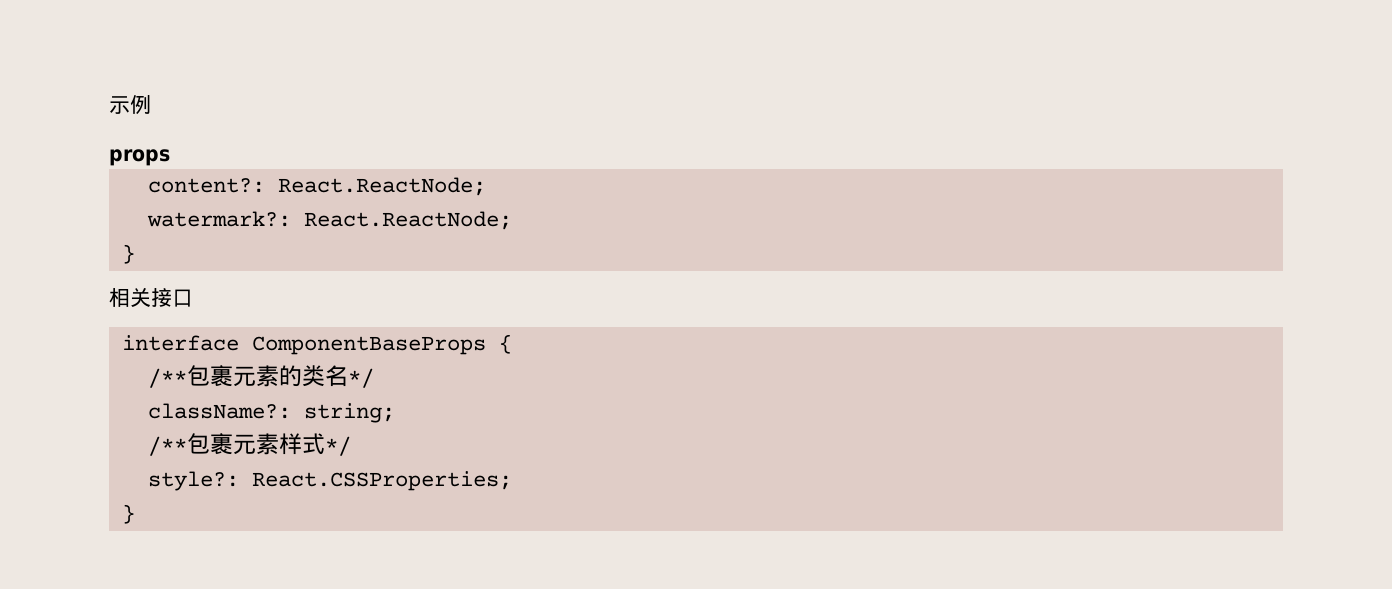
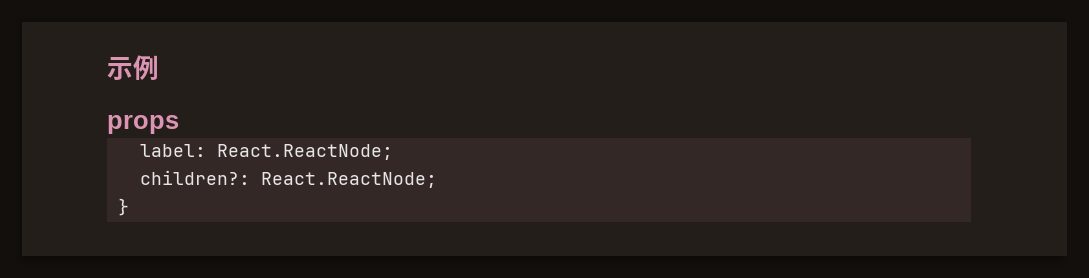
- content?: React.ReactNode;
- watermark?: React.ReactNode;
+ label: React.ReactNode;
+ children?: React.ReactNode;
- 相关接口
- interface ComponentBaseProps {
- /**包裹元素的类名*/
- className?: string;
- /**包裹元素样式*/
- style?: React.CSSProperties;
- }

